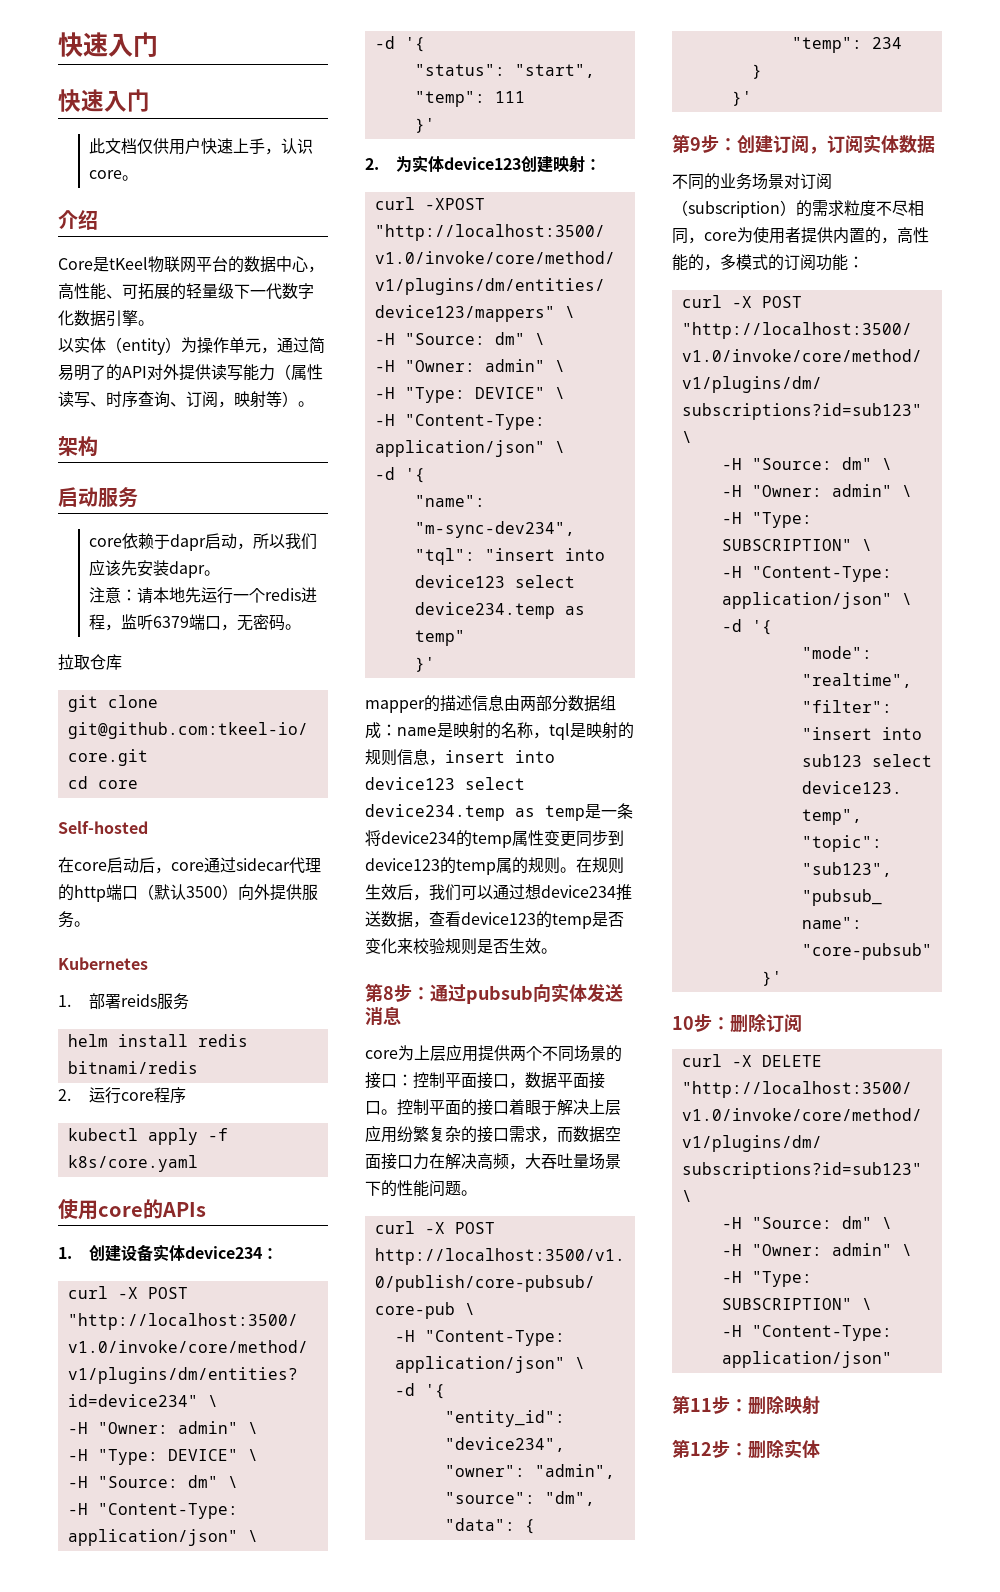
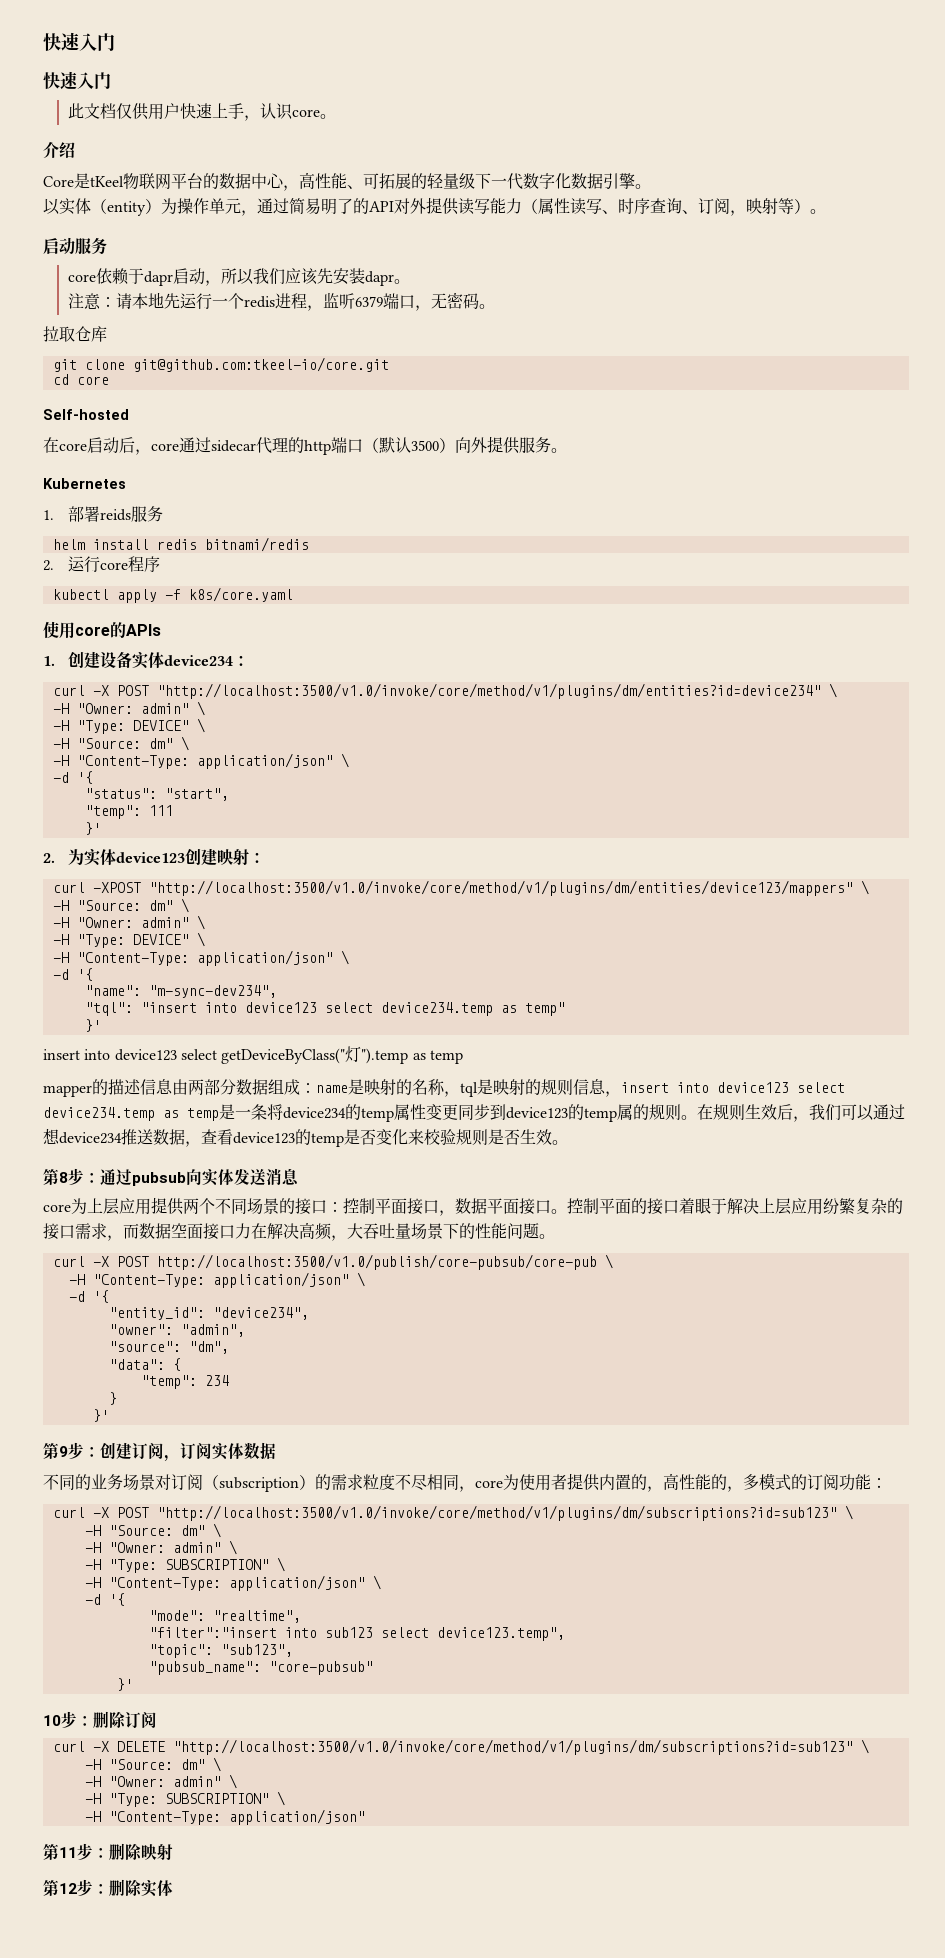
- 架构
+ insert into device123 select getDeviceByClass("灯").temp as temp

